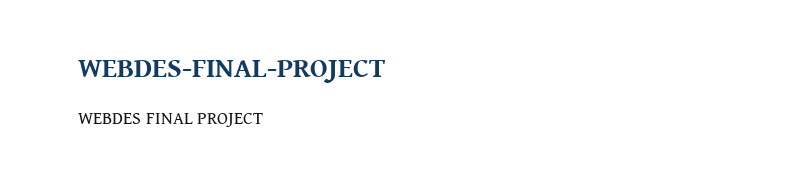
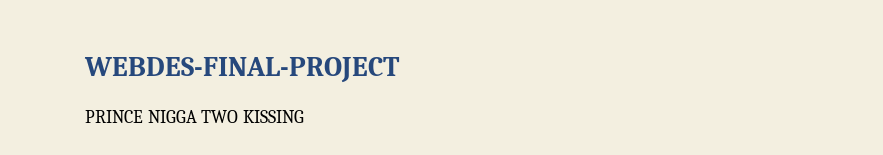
- WEBDES FINAL PROJECT
+ PRINCE NIGGA TWO KISSING

